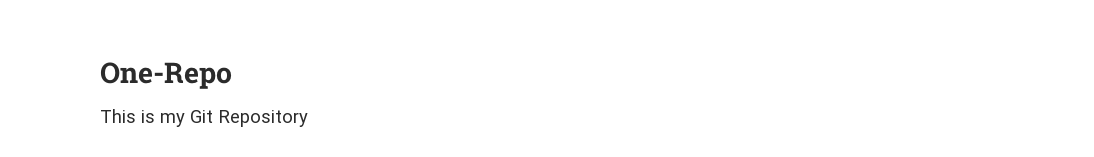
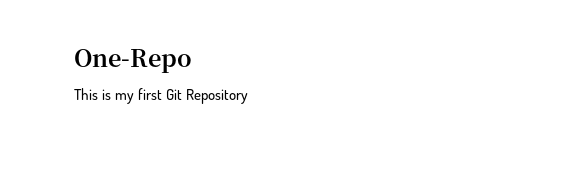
- This is my Git Repository
+ This is my first Git Repository

